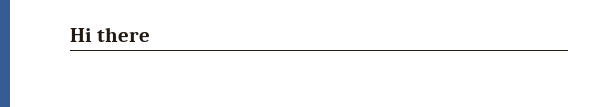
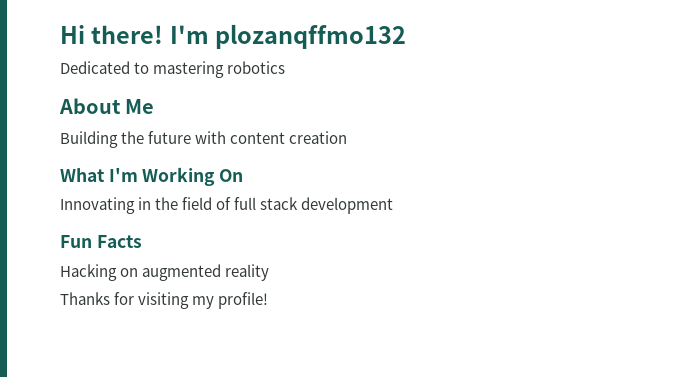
- Hi there
+ Hi there! I'm plozanqffmo132
+ Dedicated to mastering robotics
+ About Me
+ Building the future with content creation
+ What I'm Working On
+ Innovating in the field of full stack development
+ Fun Facts
+ Hacking on augmented reality
+ Thanks for visiting my profile!

